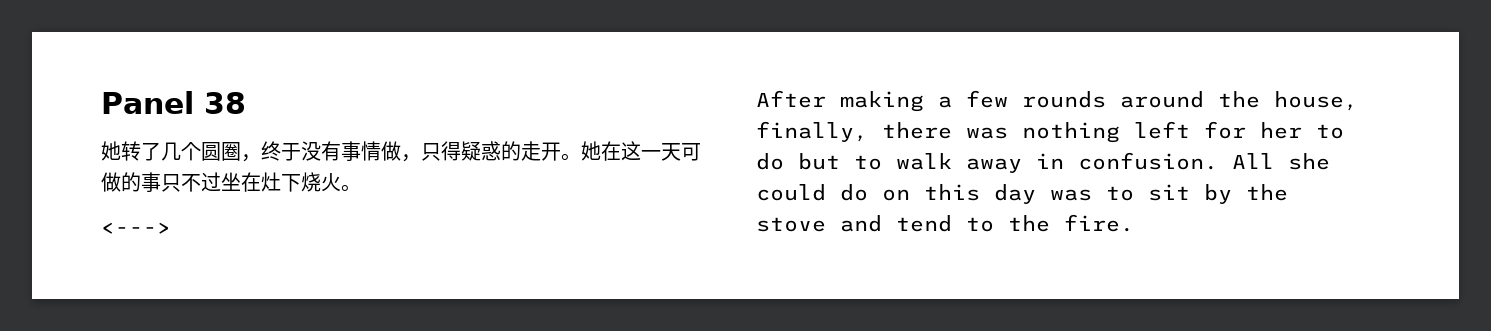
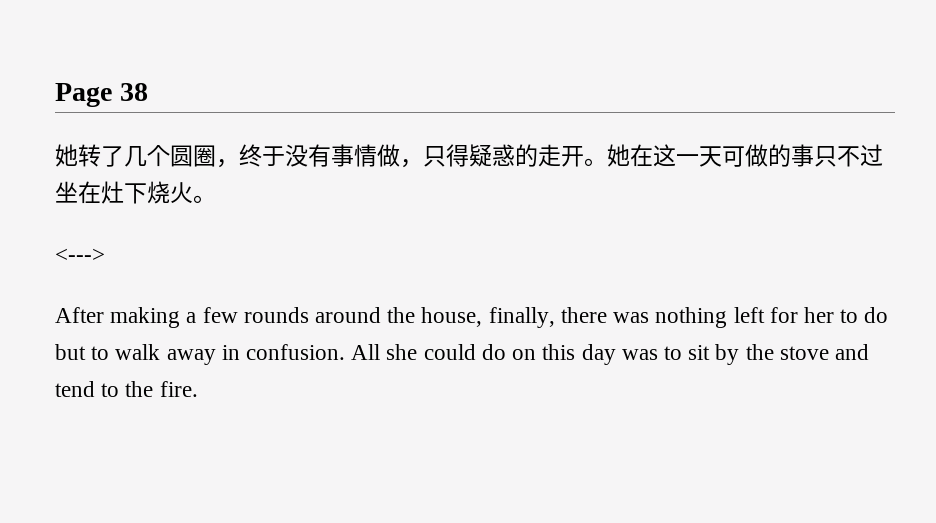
- Panel 38
+ Page 38

